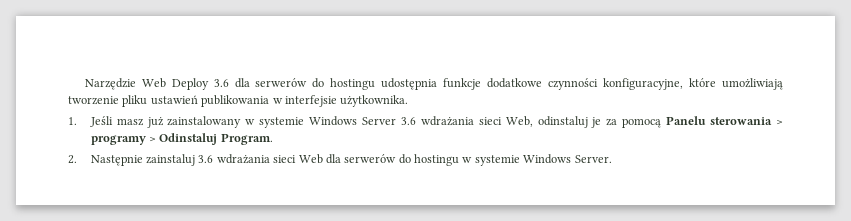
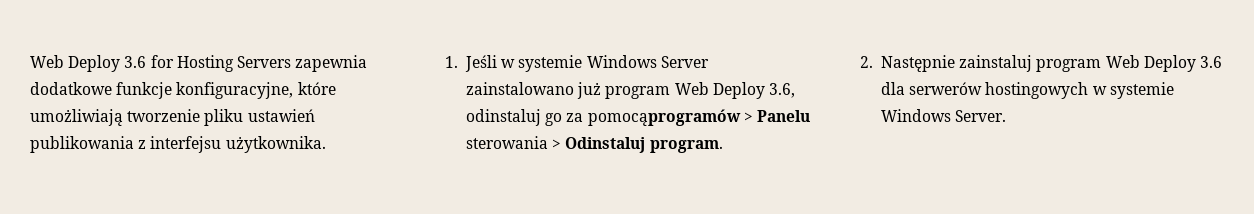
- Narzędzie Web Deploy 3.6 dla serwerów do hostingu udostępnia funkcje dodatkowe czynności konfiguracyjne, które umożliwiają tworzenie pliku ustawień publikowania w interfejsie użytkownika.
+ Web Deploy 3.6 for Hosting Servers zapewnia dodatkowe funkcje konfiguracyjne, które umożliwiają tworzenie pliku ustawień publikowania z interfejsu użytkownika.
- 1. Jeśli masz już zainstalowany w systemie Windows Server 3.6 wdrażania sieci Web, odinstaluj je za pomocą Panelu sterowania > programy > Odinstaluj Program.
- 2. Następnie zainstaluj 3.6 wdrażania sieci Web dla serwerów do hostingu w systemie Windows Server.
+ 1. Jeśli w systemie Windows Server zainstalowano już program Web Deploy 3.6, odinstaluj go za pomocąprogramów > Panelu sterowania > Odinstaluj program.
+ 2. Następnie zainstaluj program Web Deploy 3.6 dla serwerów hostingowych w systemie Windows Server.

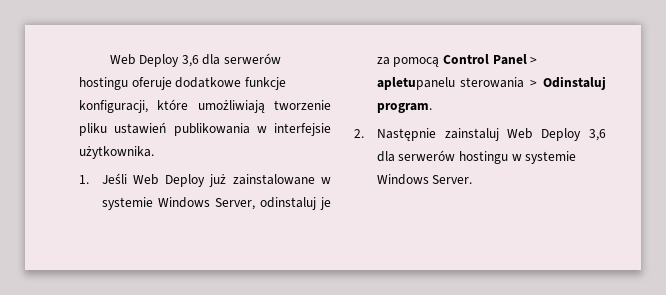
- Web Deploy 3.6 for Hosting Servers zapewnia dodatkowe funkcje konfiguracyjne, które umożliwiają tworzenie pliku ustawień publikowania z interfejsu użytkownika.
+ Web Deploy 3,6 dla serwerów hostingu oferuje dodatkowe funkcje konfiguracji, które umożliwiają tworzenie pliku ustawień publikowania w interfejsie użytkownika.
- 1. Jeśli w systemie Windows Server zainstalowano już program Web Deploy 3.6, odinstaluj go za pomocąprogramów > Panelu sterowania > Odinstaluj program.
+ 1. Jeśli Web Deploy już zainstalowane w systemie Windows Server, odinstaluj je za pomocą Control Panel > apletupanelu sterowania > Odinstaluj program.
- 2. Następnie zainstaluj program Web Deploy 3.6 dla serwerów hostingowych w systemie Windows Server.
+ 2. Następnie zainstaluj Web Deploy 3,6 dla serwerów hostingu w systemie Windows Server.

